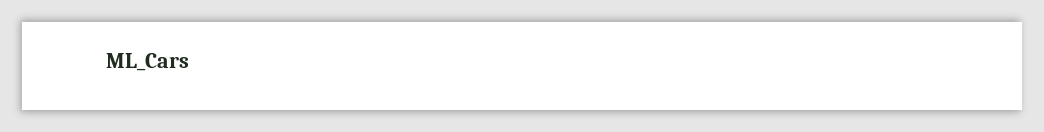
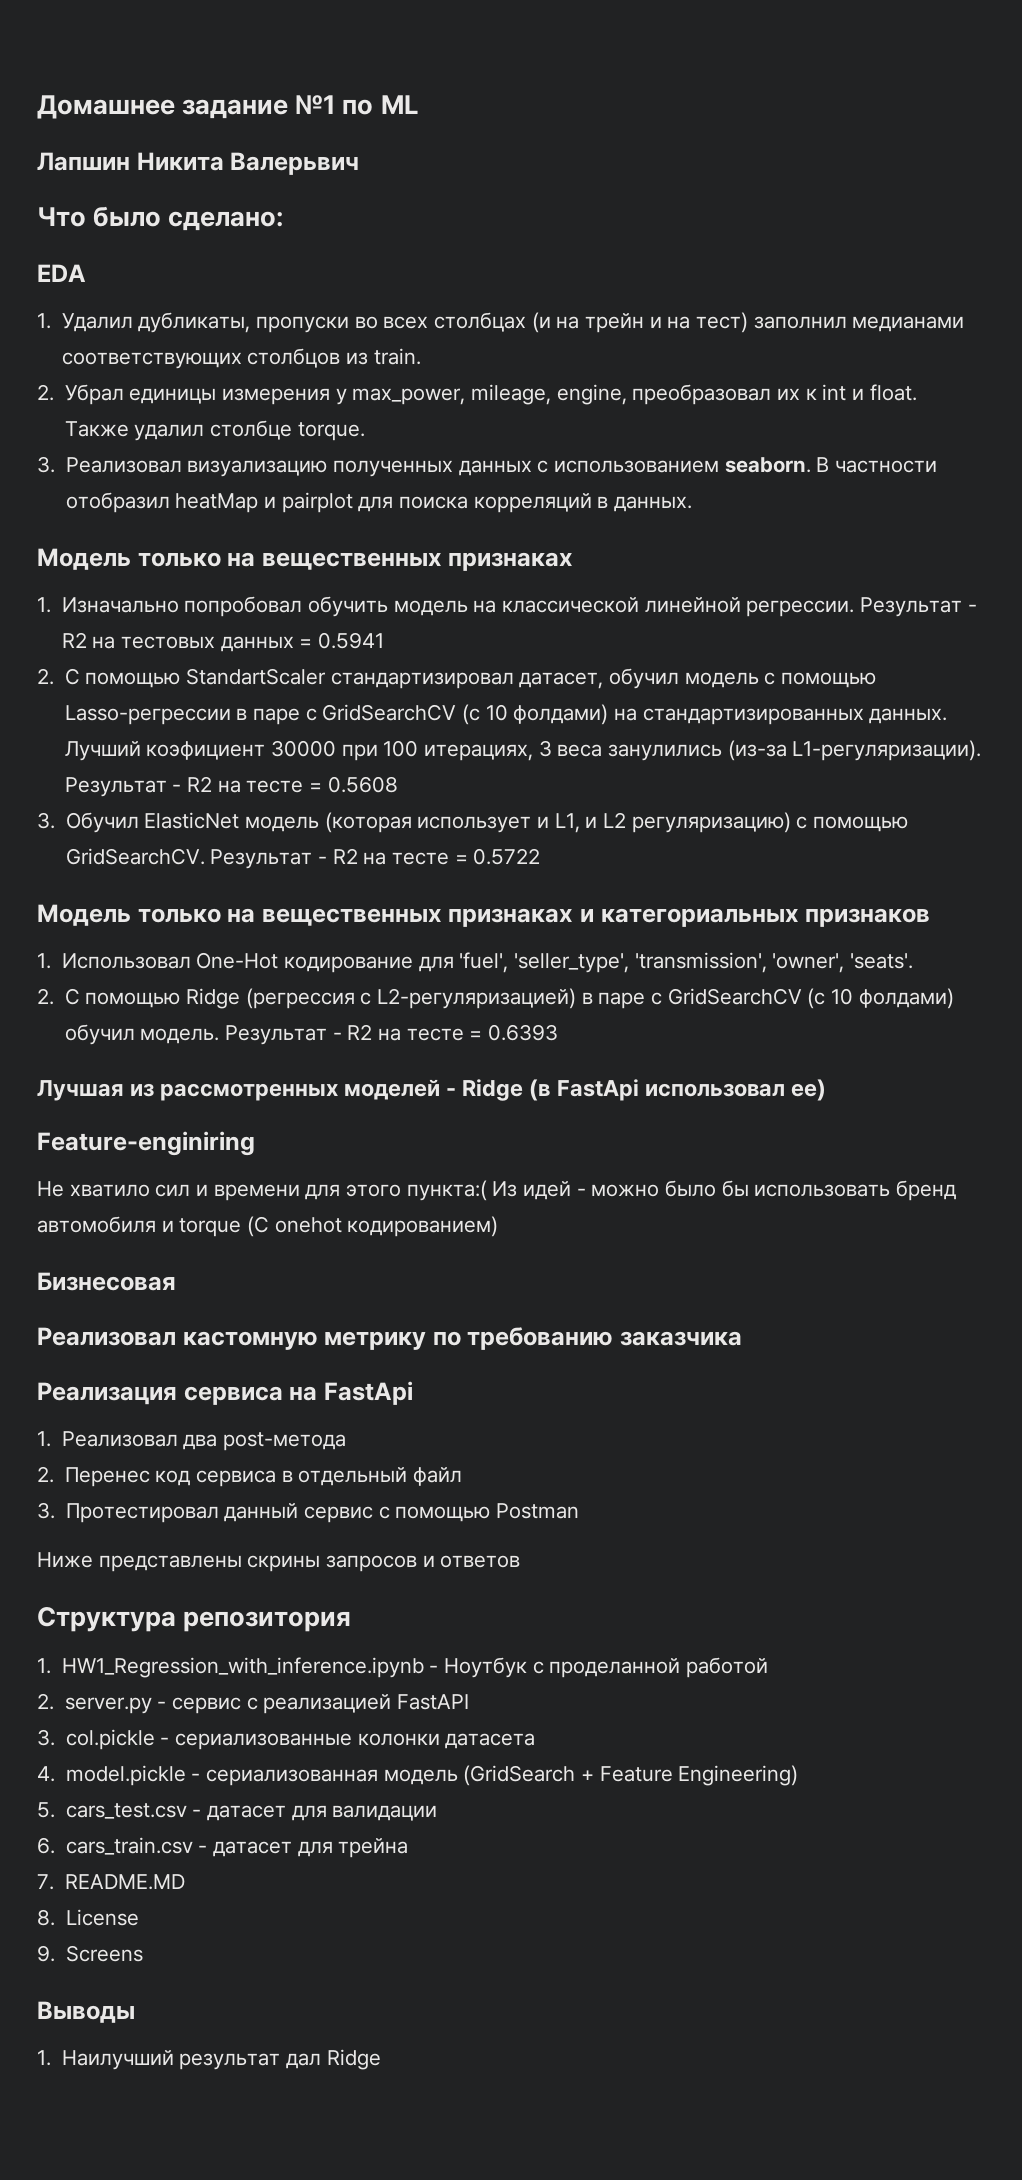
- ML_Cars
+ Домашнее задание №1 по ML
+ Лапшин Никита Валерьвич
+ Что было сделано:
+ EDA
+ 1. Удалил дубликаты, пропуски во всех столбцах (и на трейн и на тест) заполнил медианами соответствующих столбцов из train.
+ 2. Убрал единицы измерения у max_power, mileage, engine, преобразовал их к int и float. Также удалил столбце torque.
+ 3. Реализовал визуализацию полученных данных с использованием seaborn. В частности отобразил heatMap и pairplot для поиска корреляций в данных.
+ Модель только на вещественных признаках
+ 1. Изначально попробовал обучить модель на классической линейной регрессии. Результат - R2 на тестовых данных = 0.5941
+ 2. С помощью StandartScaler стандартизировал датасет, обучил модель с помощью Lasso-регрессии в паре с GridSearchCV (с 10 фолдами) на стандартизированных данных. Лучший коэфициент 30000 при 100 итерациях, 3 веса занулились (из-за L1-регуляризации). Результат - R2 на тесте = 0.5608
+ 3. Обучил ElasticNet модель (которая использует и L1, и L2 регуляризацию) с помощью GridSearchCV. Результат - R2 на тесте = 0.5722
+ Модель только на вещественных признаках и категориальных признаков
+ 1. Использовал One-Hot кодирование для 'fuel', 'seller_type', 'transmission', 'owner', 'seats'.
+ 2. С помощью Ridge (регрессия с L2-регуляризацией) в паре с GridSearchCV (с 10 фолдами) обучил модель. Результат - R2 на тесте = 0.6393
+ Лучшая из рассмотренных моделей - Ridge (в FastApi использовал ее)
+ Feature-enginiring
+ Не хватило сил и времени для этого пункта:( Из идей - можно было бы использовать бренд автомобиля и torque (С onehot кодированием)
+ Бизнесовая
+ Реализовал кастомную метрику по требованию заказчика
+ Реализация сервиса на FastApi
+ 1. Реализовал два post-метода
+ 2. Перенес код сервиса в отдельный файл
+ 3. Протестировал данный сервис с помощью Postman
+ Ниже представлены скрины запросов и ответов
+ Структура репозитория
+ 1. HW1_Regression_with_inference.ipynb - Ноутбук с проделанной работой
+ 2. server.py - сервис с реализацией FastAPI
+ 3. col.pickle - сериализованные колонки датасета
+ 4. model.pickle - сериализованная модель (GridSearch + Feature Engineering)
+ 5. cars_test.csv - датасет для валидации
+ 6. cars_train.csv - датасет для трейна
+ 7. README.MD
+ 8. License
+ 9. Screens
+ Выводы
+ 1. Наилучший результат дал Ridge

